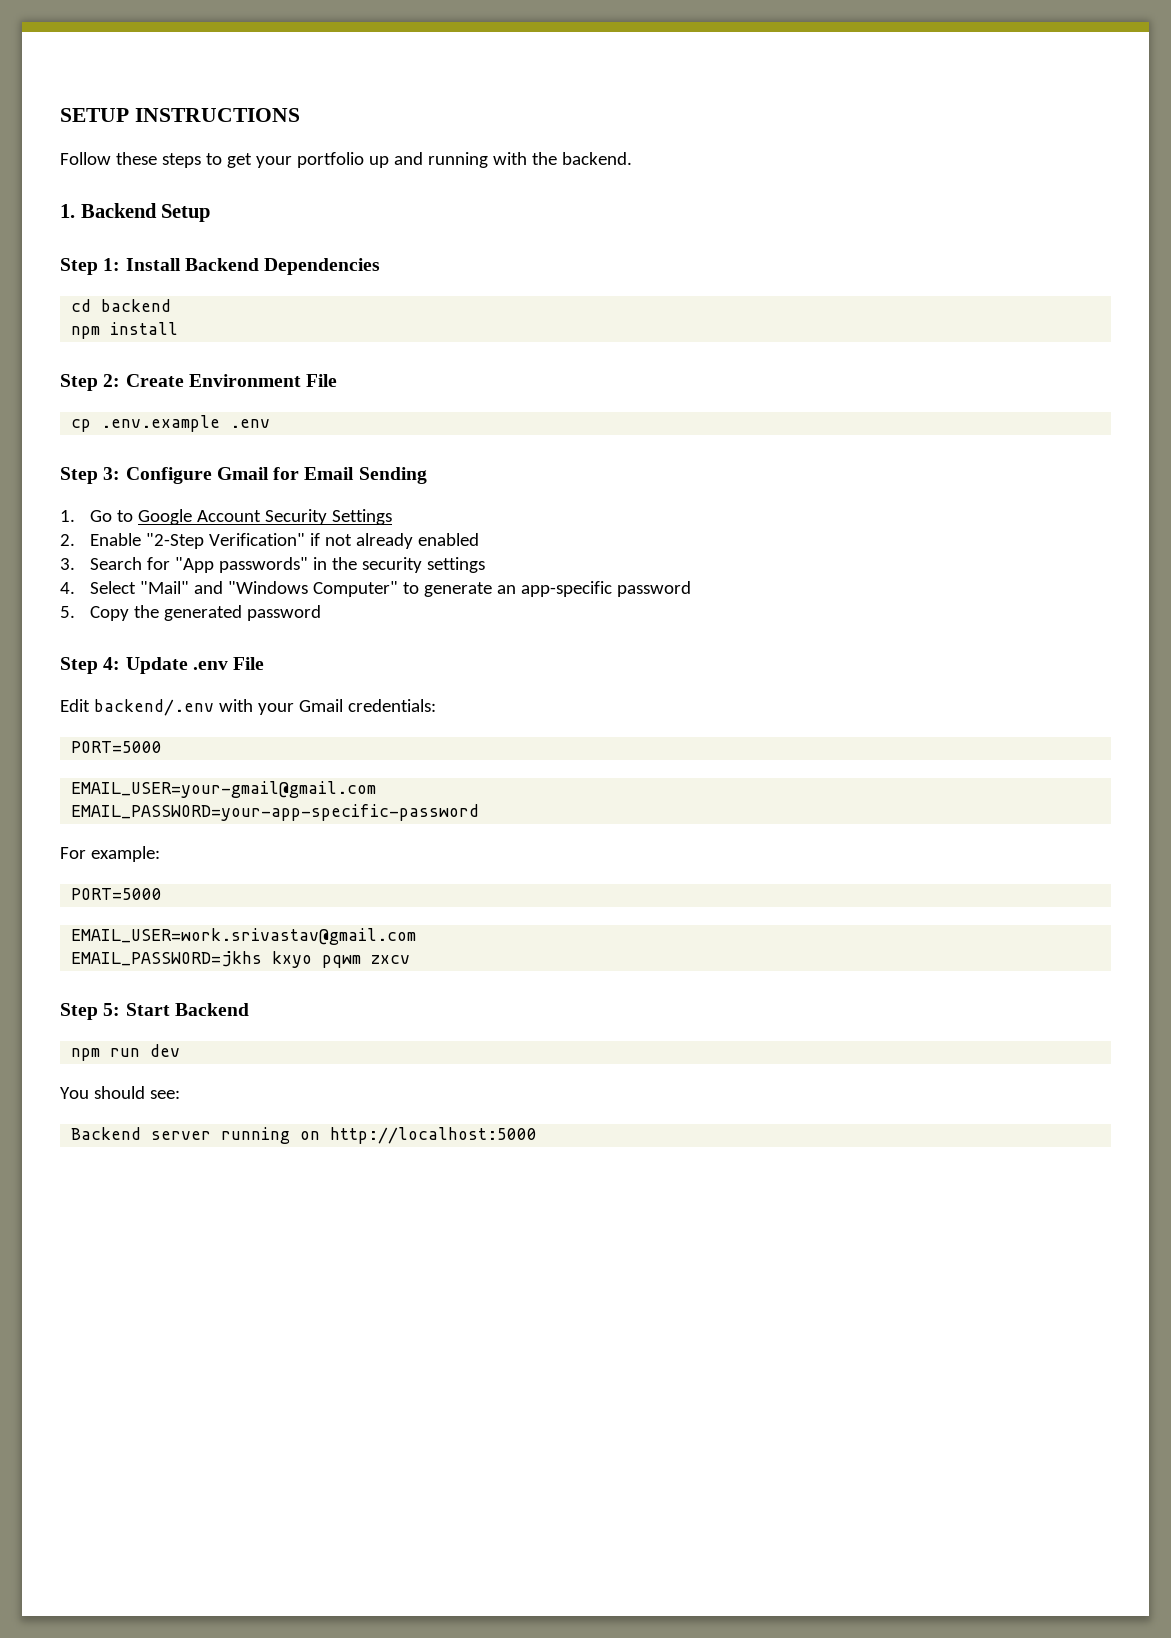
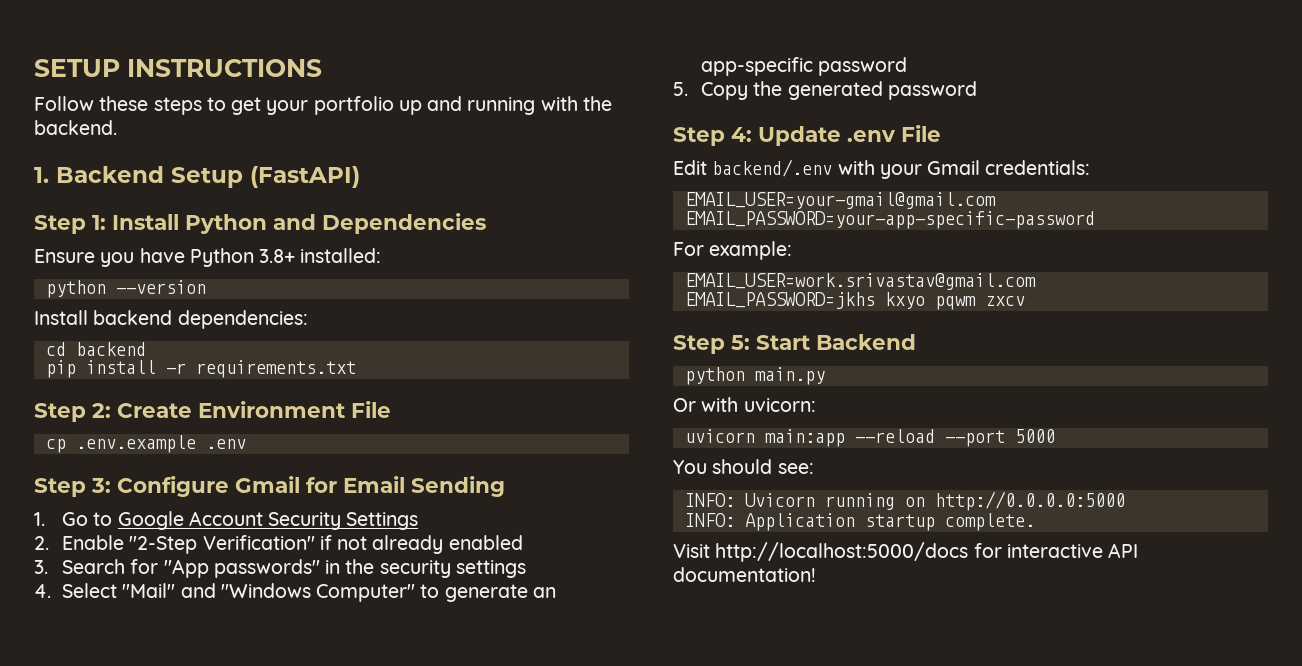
- 1. Backend Setup
+ 1. Backend Setup (FastAPI)
- Step 1: Install Backend Dependencies
+ Step 1: Install Python and Dependencies
+ Ensure you have Python 3.8+ installed:
+ python --version
+ Install backend dependencies:
- npm install
+ pip install -r requirements.txt
  Edit backend/.env with your Gmail credentials:
- PORT=5000
  For example:
- PORT=5000
- npm run dev
+ python main.py
+ Or with uvicorn:
+ uvicorn main:app --reload --port 5000
  You should see:
- Backend server running on http://localhost:5000
+ INFO: Uvicorn running on http://0.0.0.0:5000
+ INFO: Application startup complete.
+ Visit http://localhost:5000/docs for interactive API documentation!

